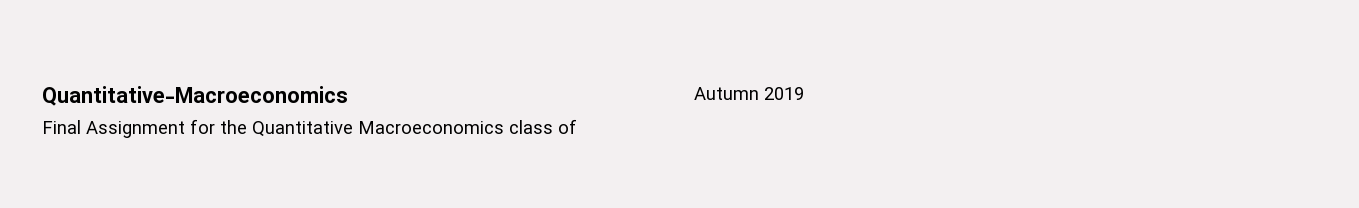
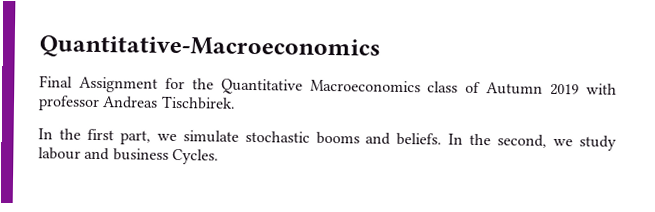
- Final Assignment for the Quantitative Macroeconomics class of Autumn 2019
+ Final Assignment for the Quantitative Macroeconomics class of Autumn 2019 with professor Andreas Tischbirek.
+ In the first part, we simulate stochastic booms and beliefs. In the second, we study labour and business Cycles.

